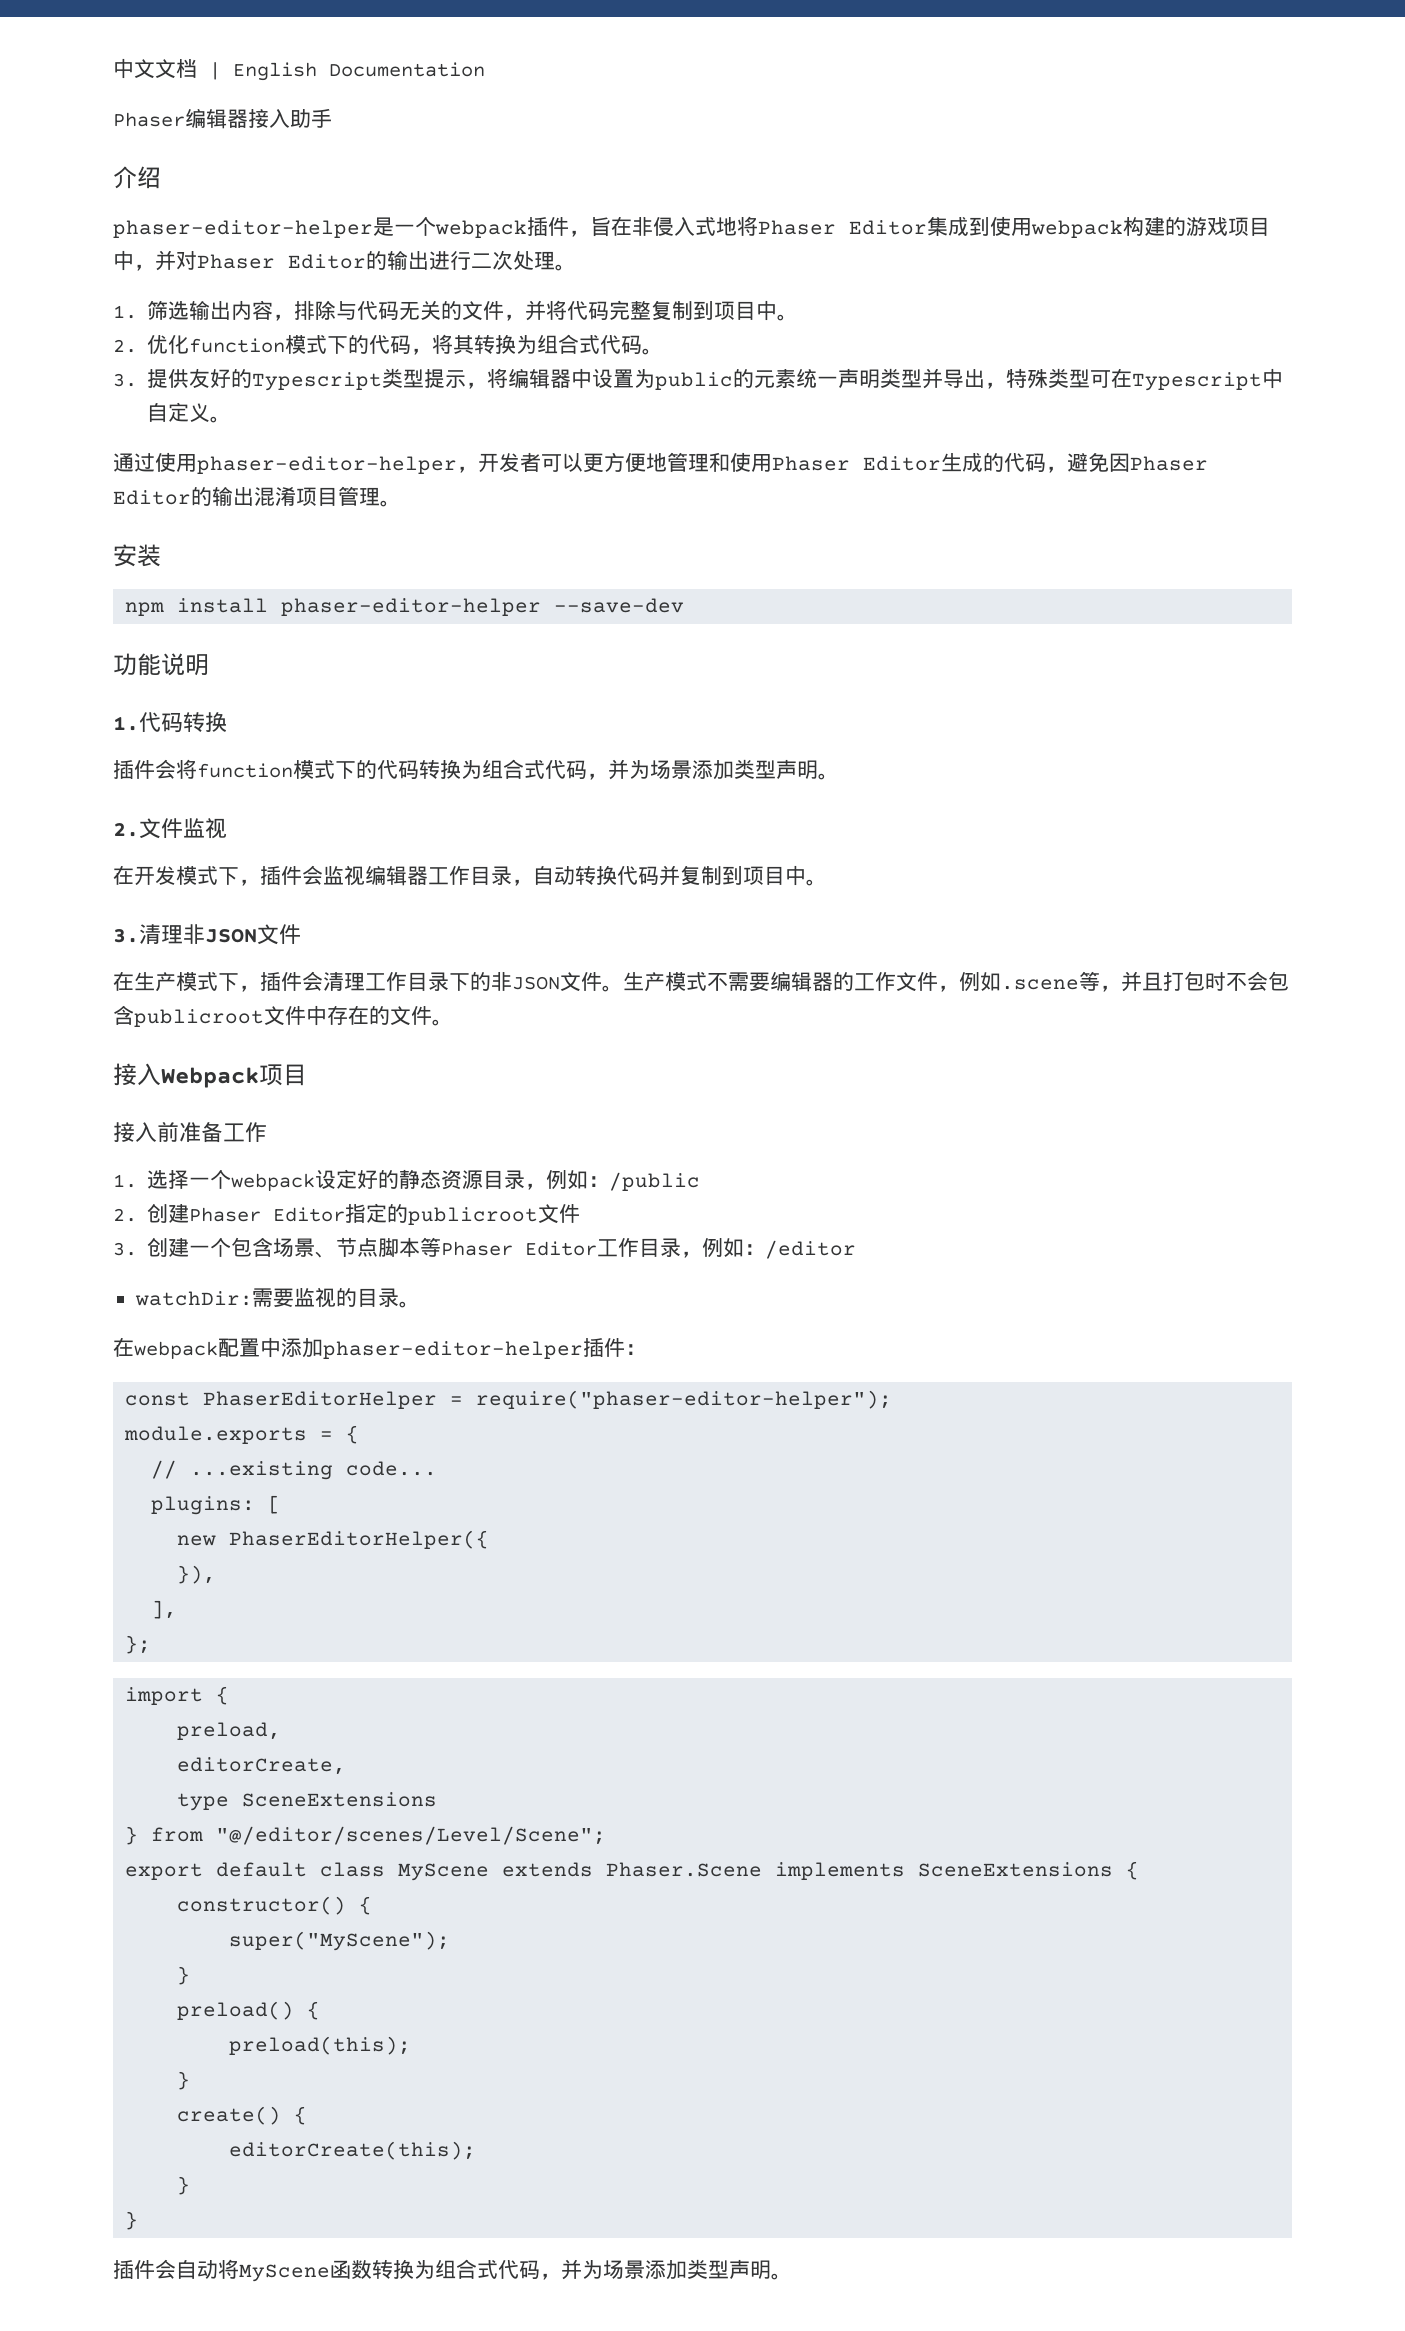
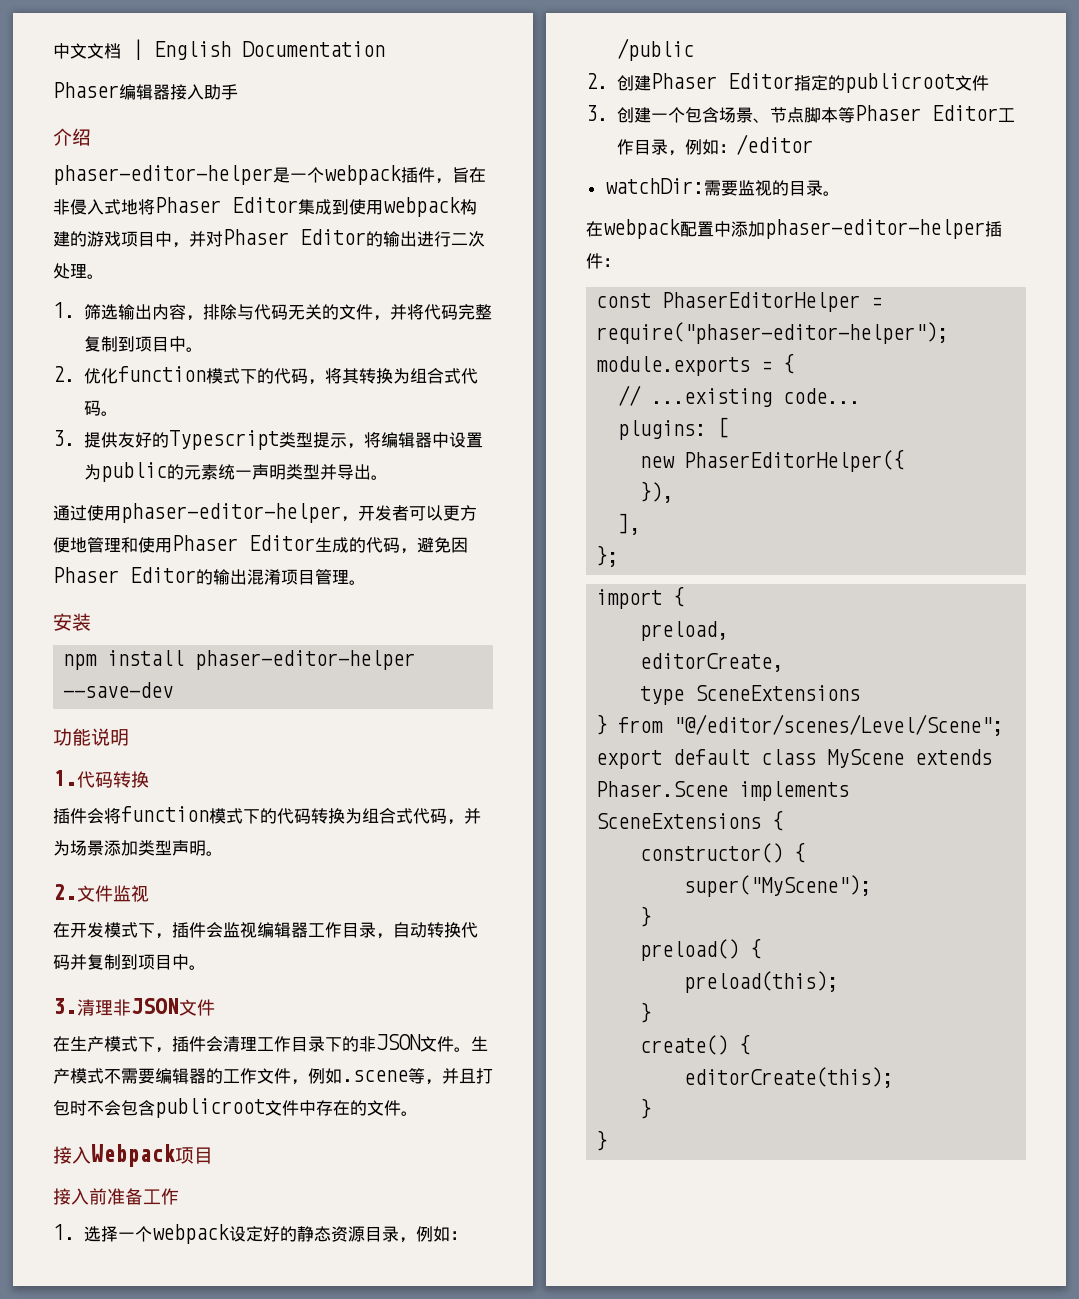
- 3.提供友好的Typescript类型提示，将编辑器中设置为public的元素统一声明类型并导出，特殊类型可在Typescript中自定义。
+ 3.提供友好的Typescript类型提示，将编辑器中设置为public的元素统一声明类型并导出。
- 插件会自动将MyScene函数转换为组合式代码，并为场景添加类型声明。

